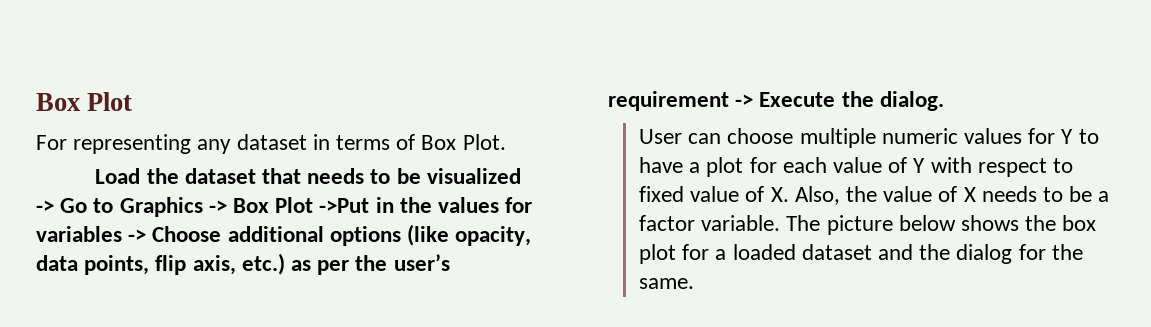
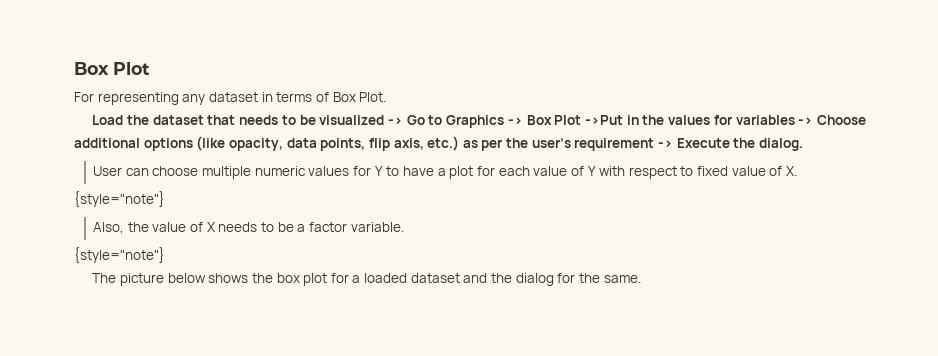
- User can choose multiple numeric values for Y to have a plot for each value of Y with respect to fixed value of X. Also, the value of X needs to be a factor variable. The picture below shows the box plot for a loaded dataset and the dialog for the same.
+ User can choose multiple numeric values for Y to have a plot for each value of Y with respect to fixed value of X.
+ {style="note"}
+ Also, the value of X needs to be a factor variable.
+ {style="note"}
+ The picture below shows the box plot for a loaded dataset and the dialog for the same.

